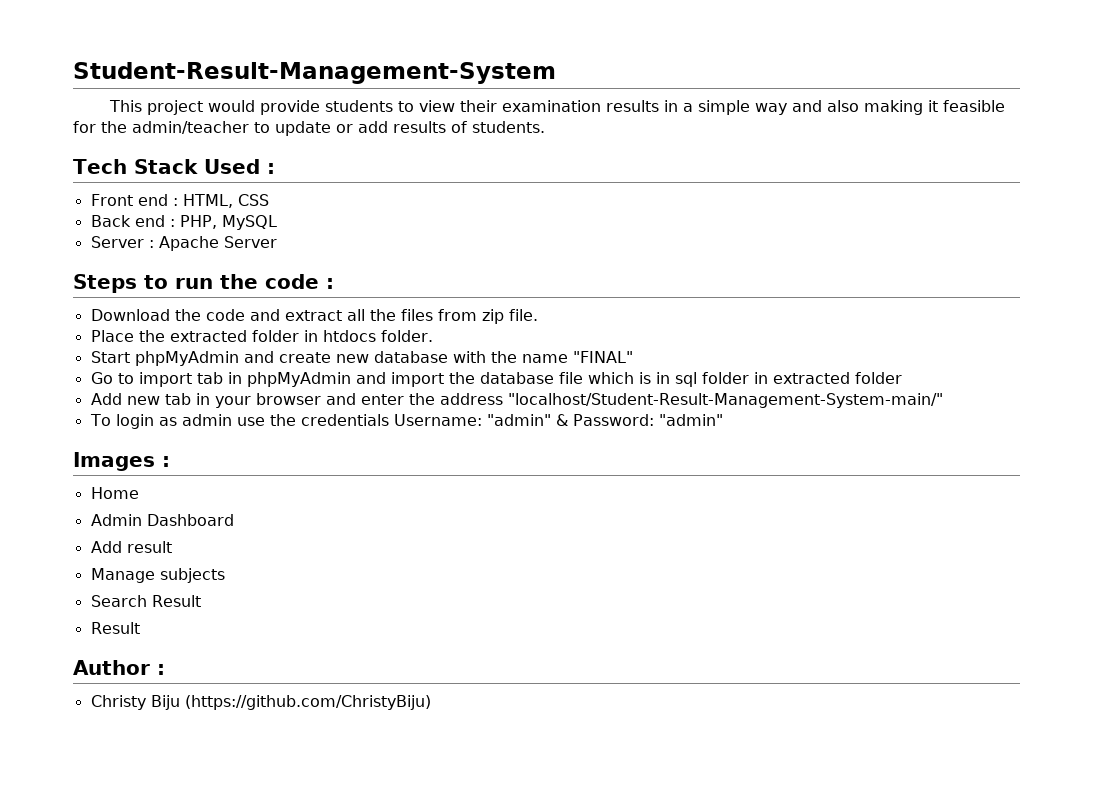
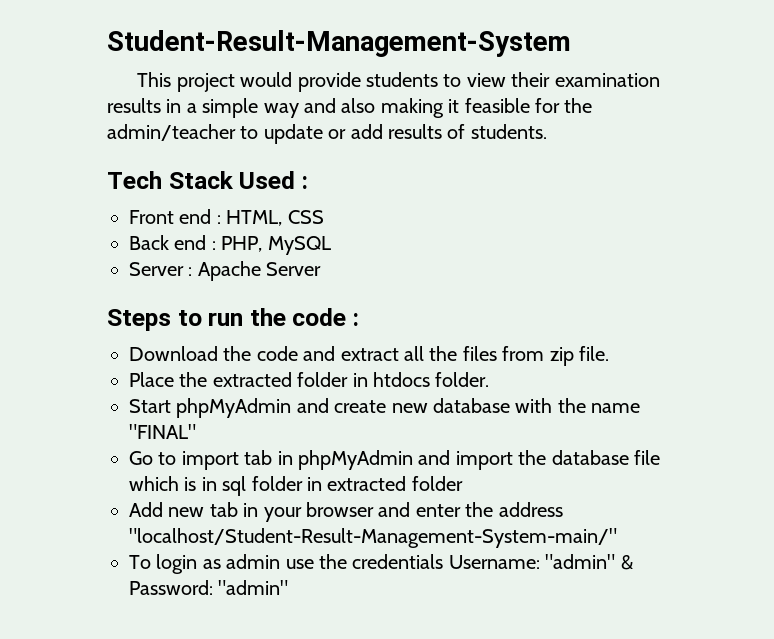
- Images :
- Home
- Admin Dashboard
- Add result
- Manage subjects
- Search Result
- Result
- Author :
- Christy Biju (https://github.com/ChristyBiju)

